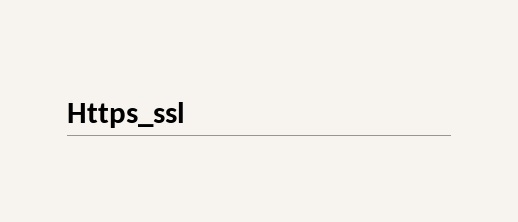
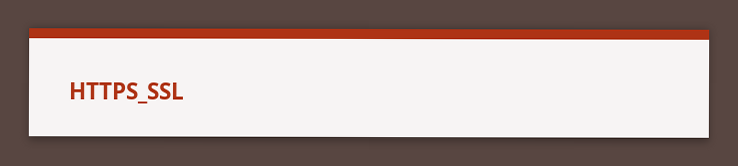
- Https_ssl
+ HTTPS_SSL

